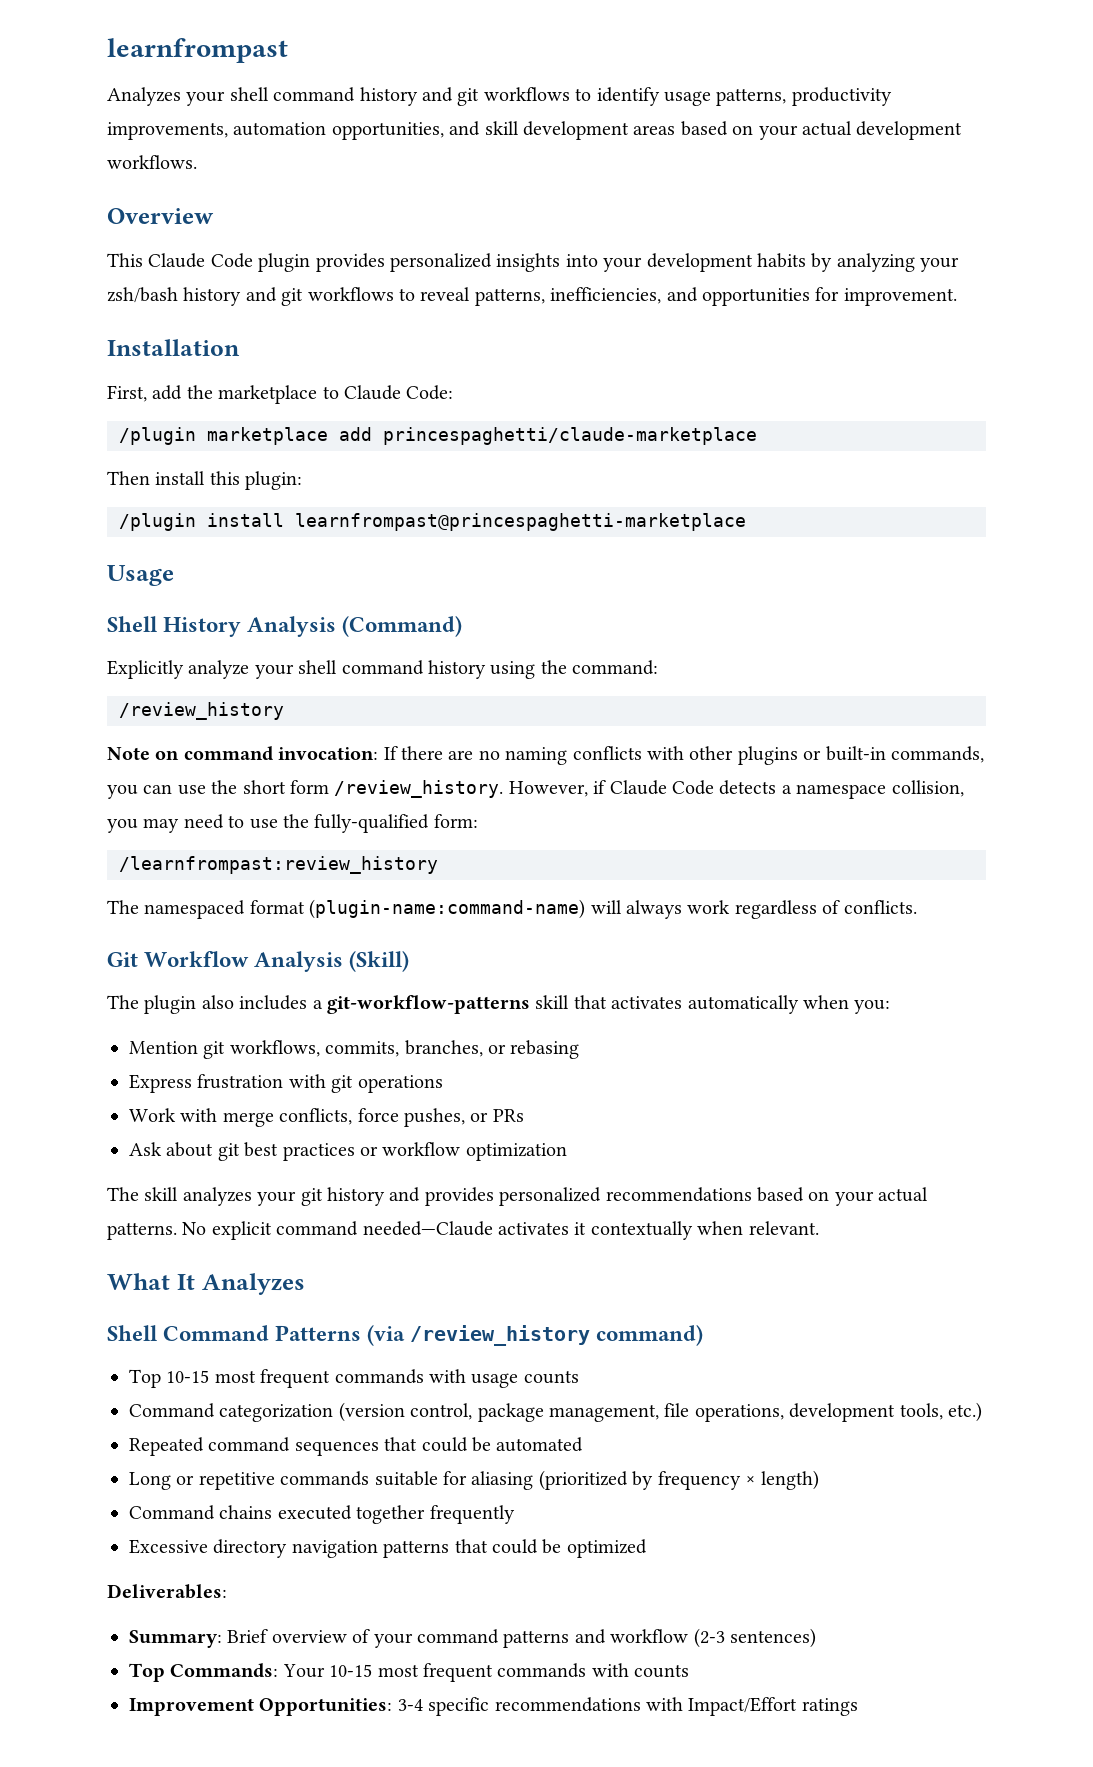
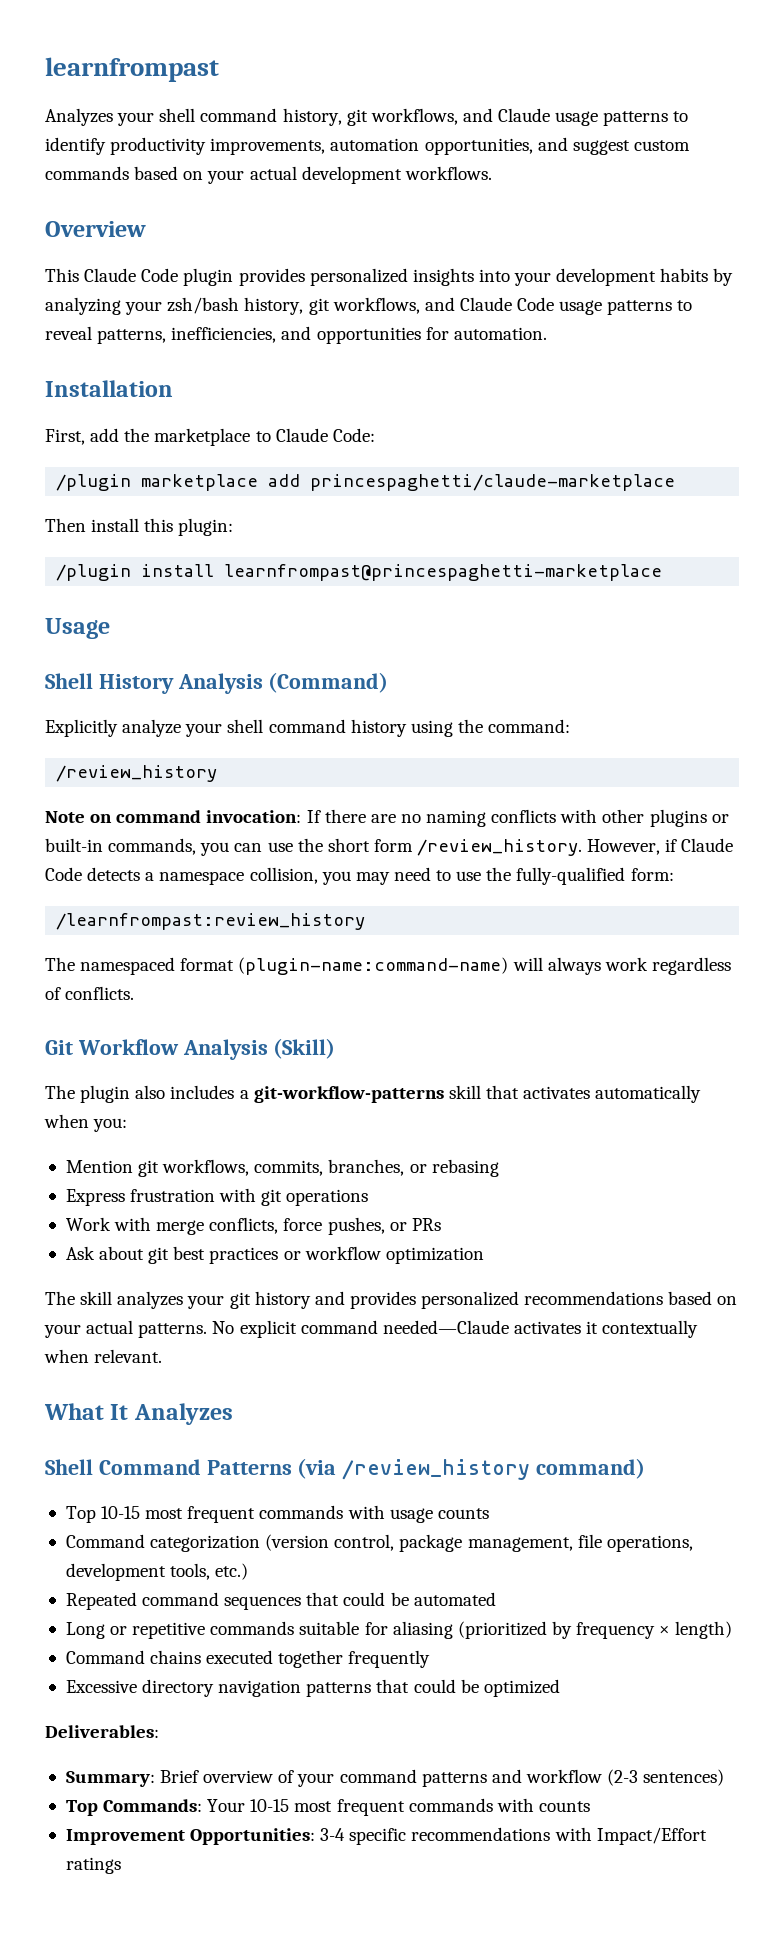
- Analyzes your shell command history and git workflows to identify usage patterns, productivity improvements, automation opportunities, and skill development areas based on your actual development workflows.
+ Analyzes your shell command history, git workflows, and Claude usage patterns to identify productivity improvements, automation opportunities, and suggest custom commands based on your actual development workflows.
- This Claude Code plugin provides personalized insights into your development habits by analyzing your zsh/bash history and git workflows to reveal patterns, inefficiencies, and opportunities for improvement.
+ This Claude Code plugin provides personalized insights into your development habits by analyzing your zsh/bash history, git workflows, and Claude Code usage patterns to reveal patterns, inefficiencies, and opportunities for automation.

